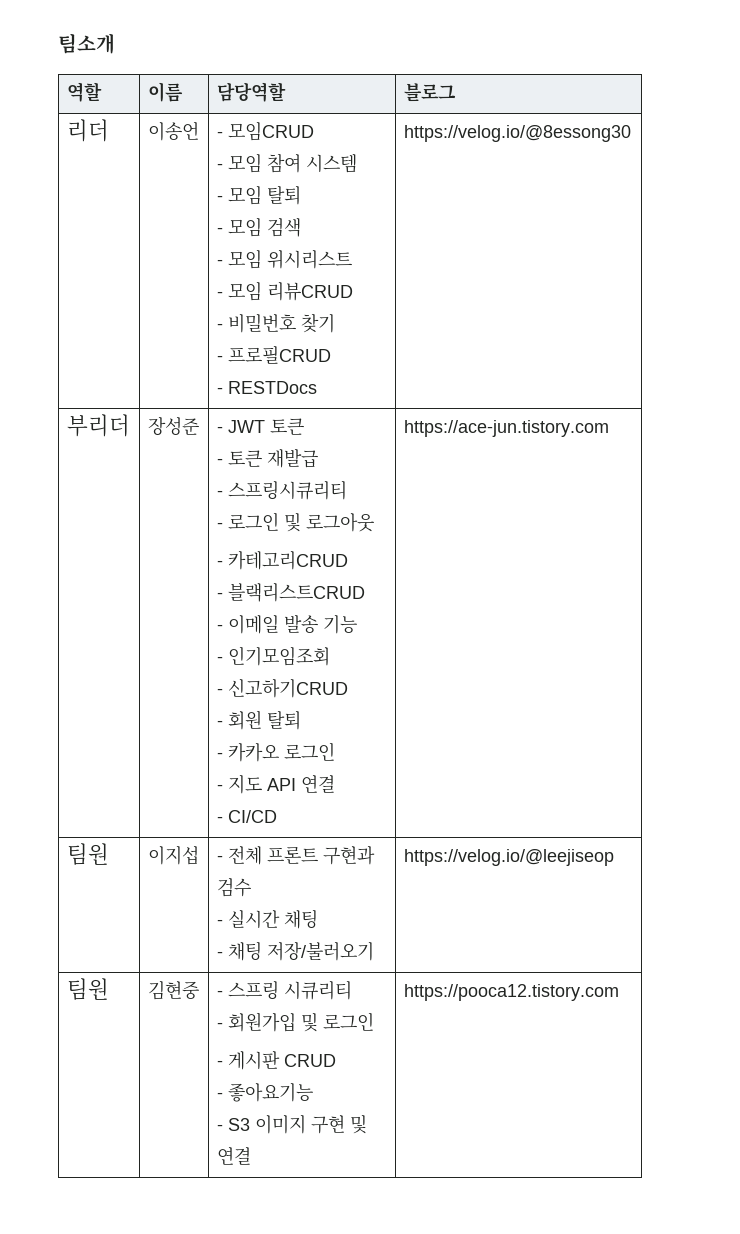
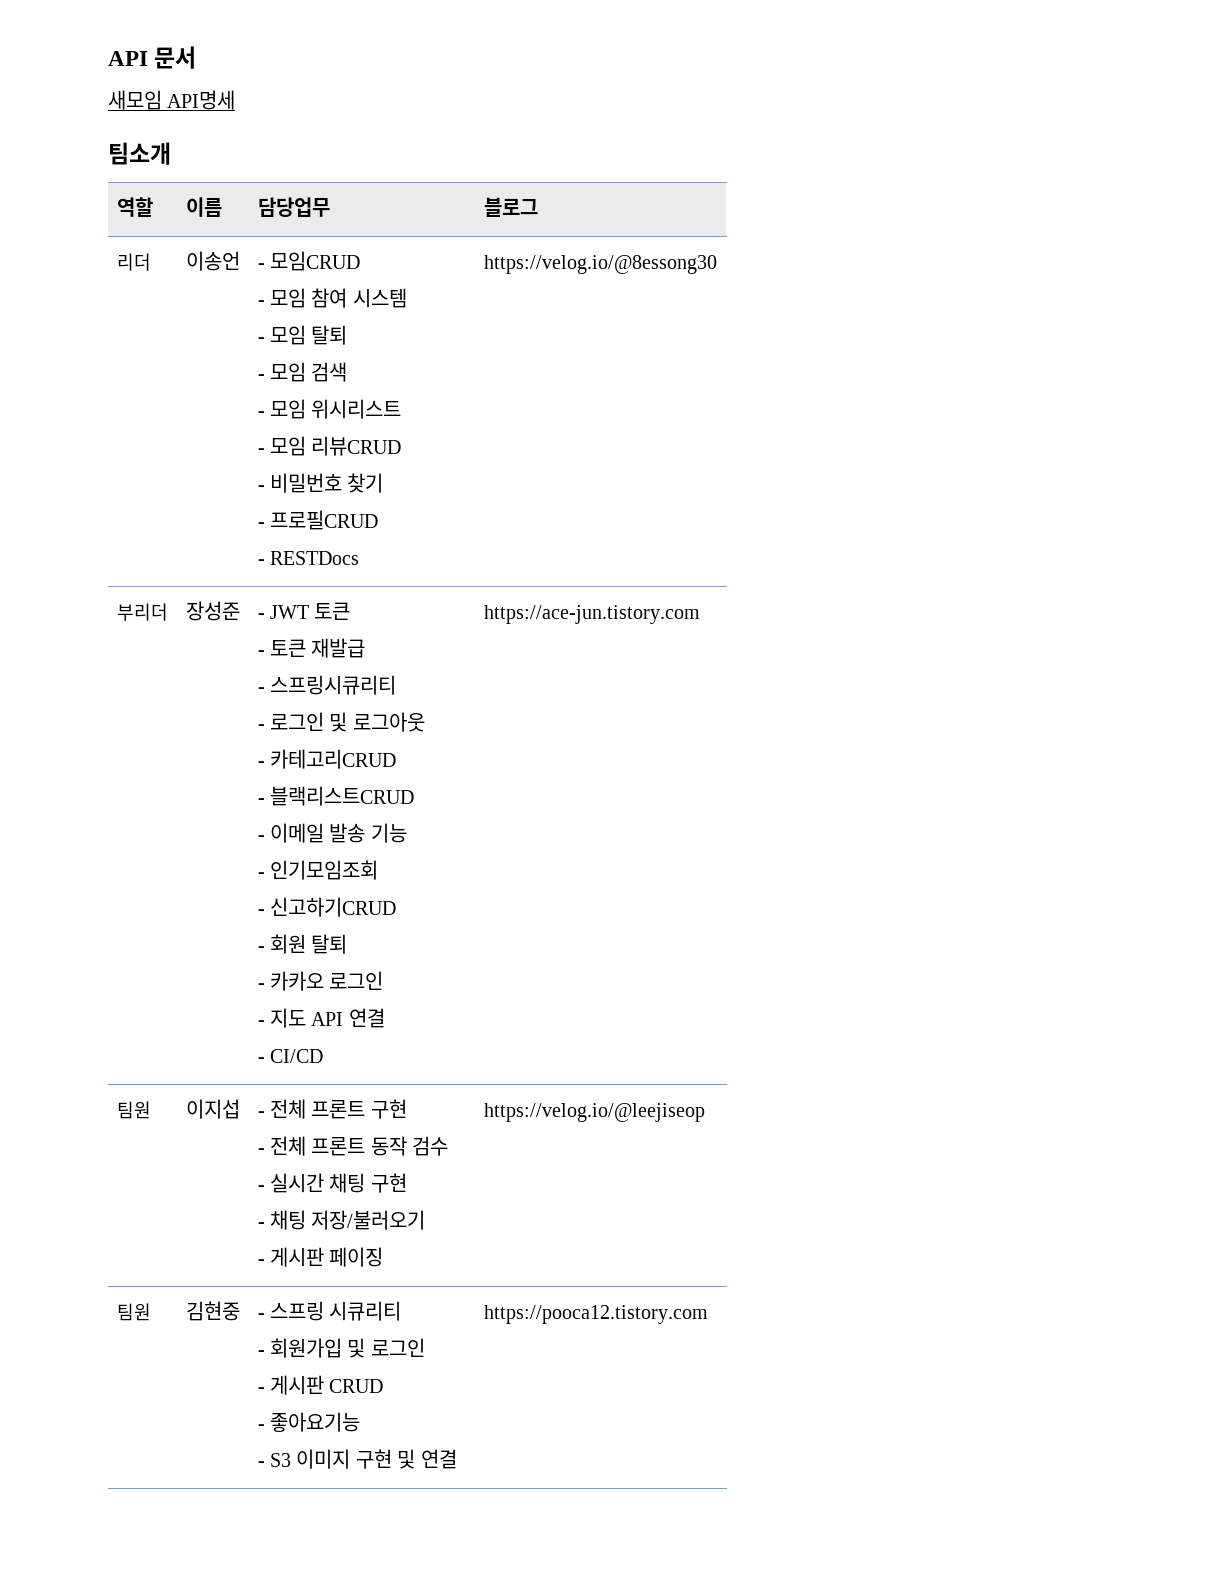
+ API 문서
+ 새모임 API명세
- 역할 | 이름 | 담당역할 | 블로그
+ 역할 | 이름 | 담당업무 | 블로그
- 팀원 | 이지섭 | - 전체 프론트 구현과 검수
- - 실시간 채팅
- - 채팅 저장/불러오기 | https://velog.io/@leejiseop
+ 팀원 | 이지섭 | - 전체 프론트 구현
+ - 전체 프론트 동작 검수
+ - 실시간 채팅 구현
+ - 채팅 저장/불러오기
+ - 게시판 페이징 | https://velog.io/@leejiseop

